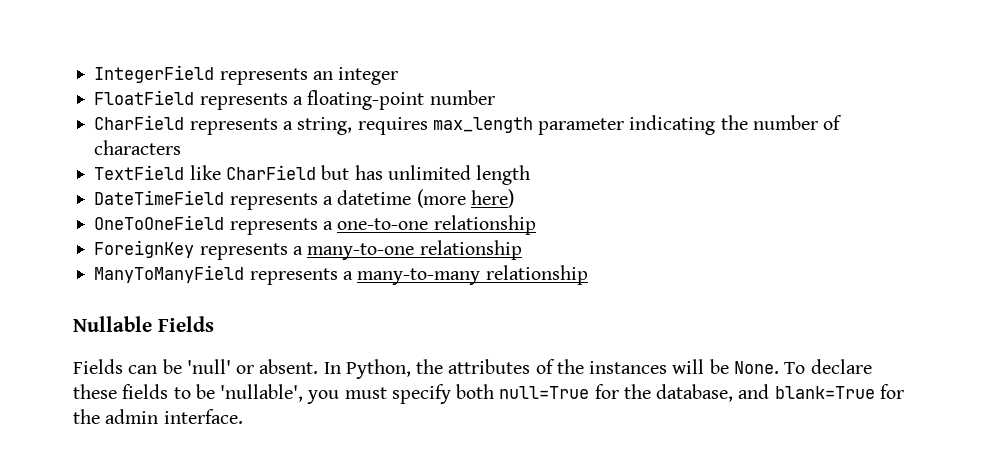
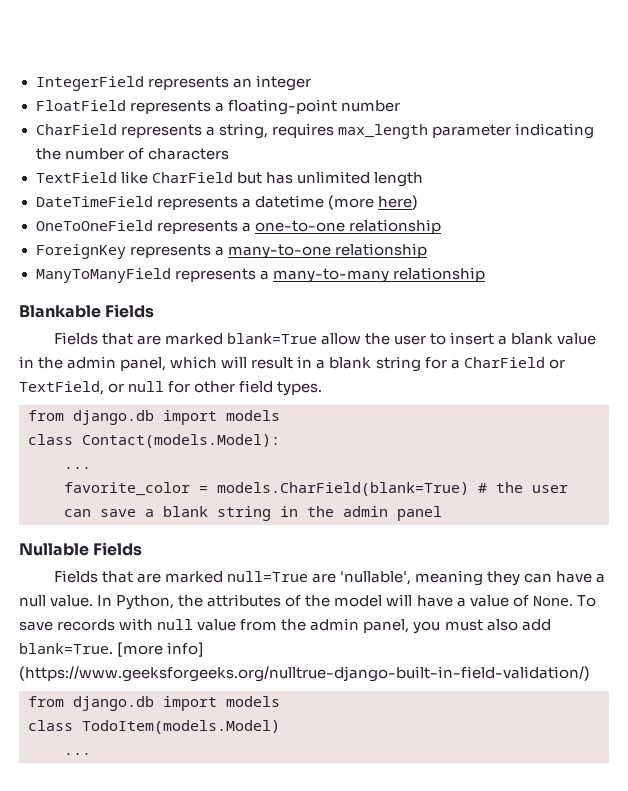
+ Blankable Fields
+ Fields that are marked blank=True allow the user to insert a blank value in the admin panel, which will result in a blank string for a CharField or TextField, or null for other field types.
+ from django.db import models
+ class Contact(models.Model):
+ ...
+ favorite_color = models.CharField(blank=True) # the user can save a blank string in the admin panel
  Nullable Fields
- Fields can be 'null' or absent.
+ Fields that are marked null=True are 'nullable', meaning they can have a null value.
- In Python, the attributes of the instances will be None. To declare these fields to be 'nullable', you must specify both null=True for the database, and blank=True for the admin interface.
+ In Python, the attributes of the model will have a value of None. To save records with null value from the admin panel, you must also add blank=True. [more info] (https://www.geeksforgeeks.org/nulltrue-django-built-in-field-validation/)
+ from django.db import models
+ class TodoItem(models.Model)
+ ...

